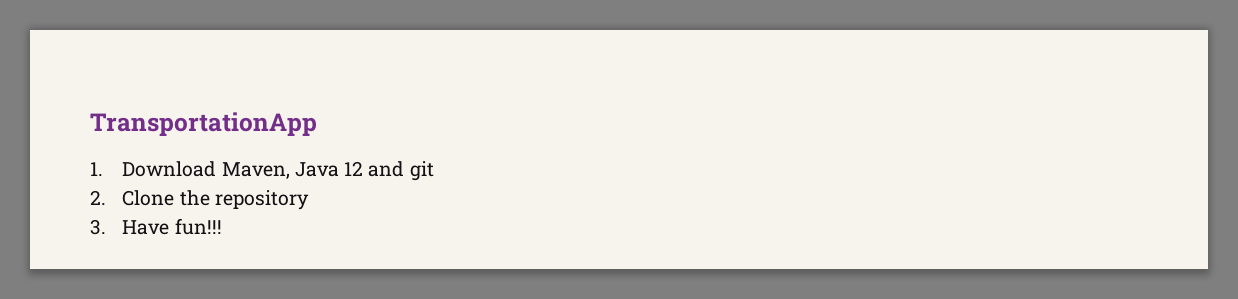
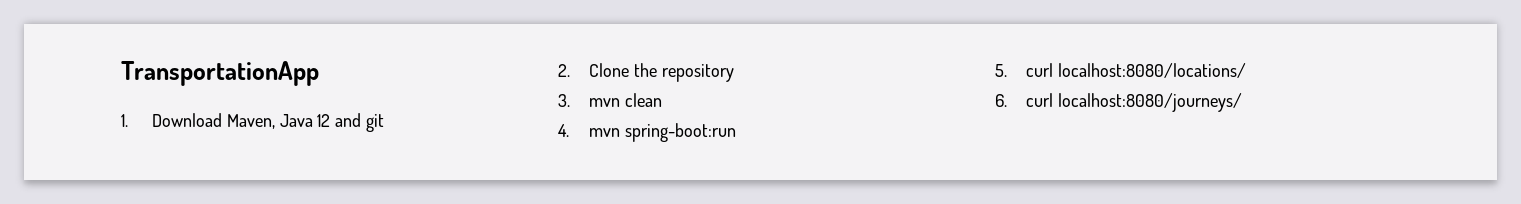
- 3. Have fun!!!
+ 3. mvn clean
+ 4. mvn spring-boot:run
+ 5. curl localhost:8080/locations/
+ 6. curl localhost:8080/journeys/

